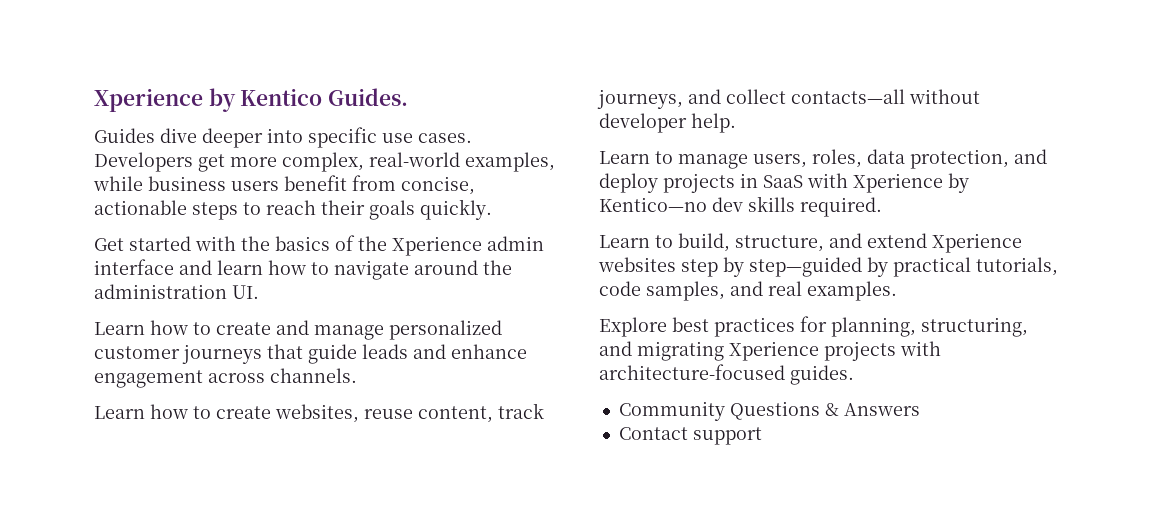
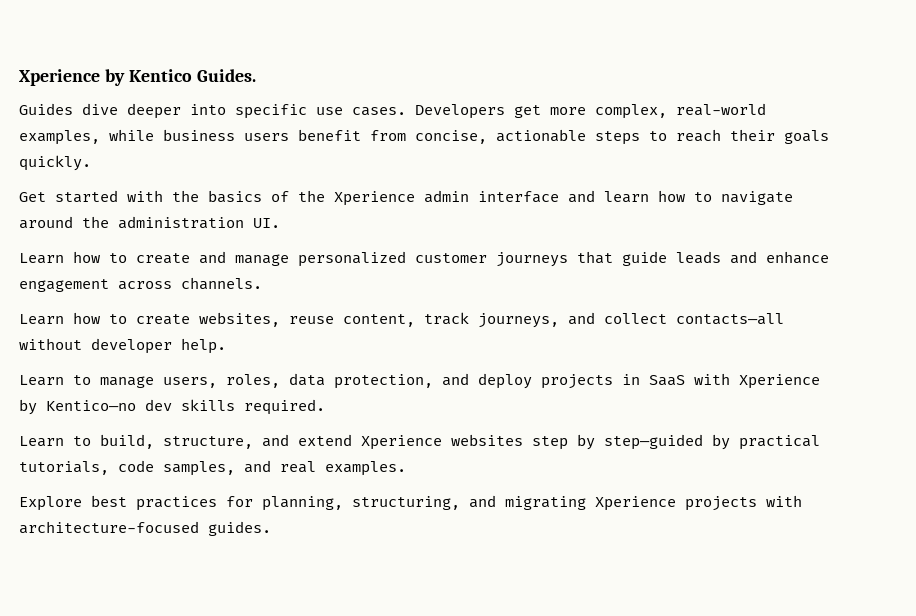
- Community Questions & Answers
- Contact support

